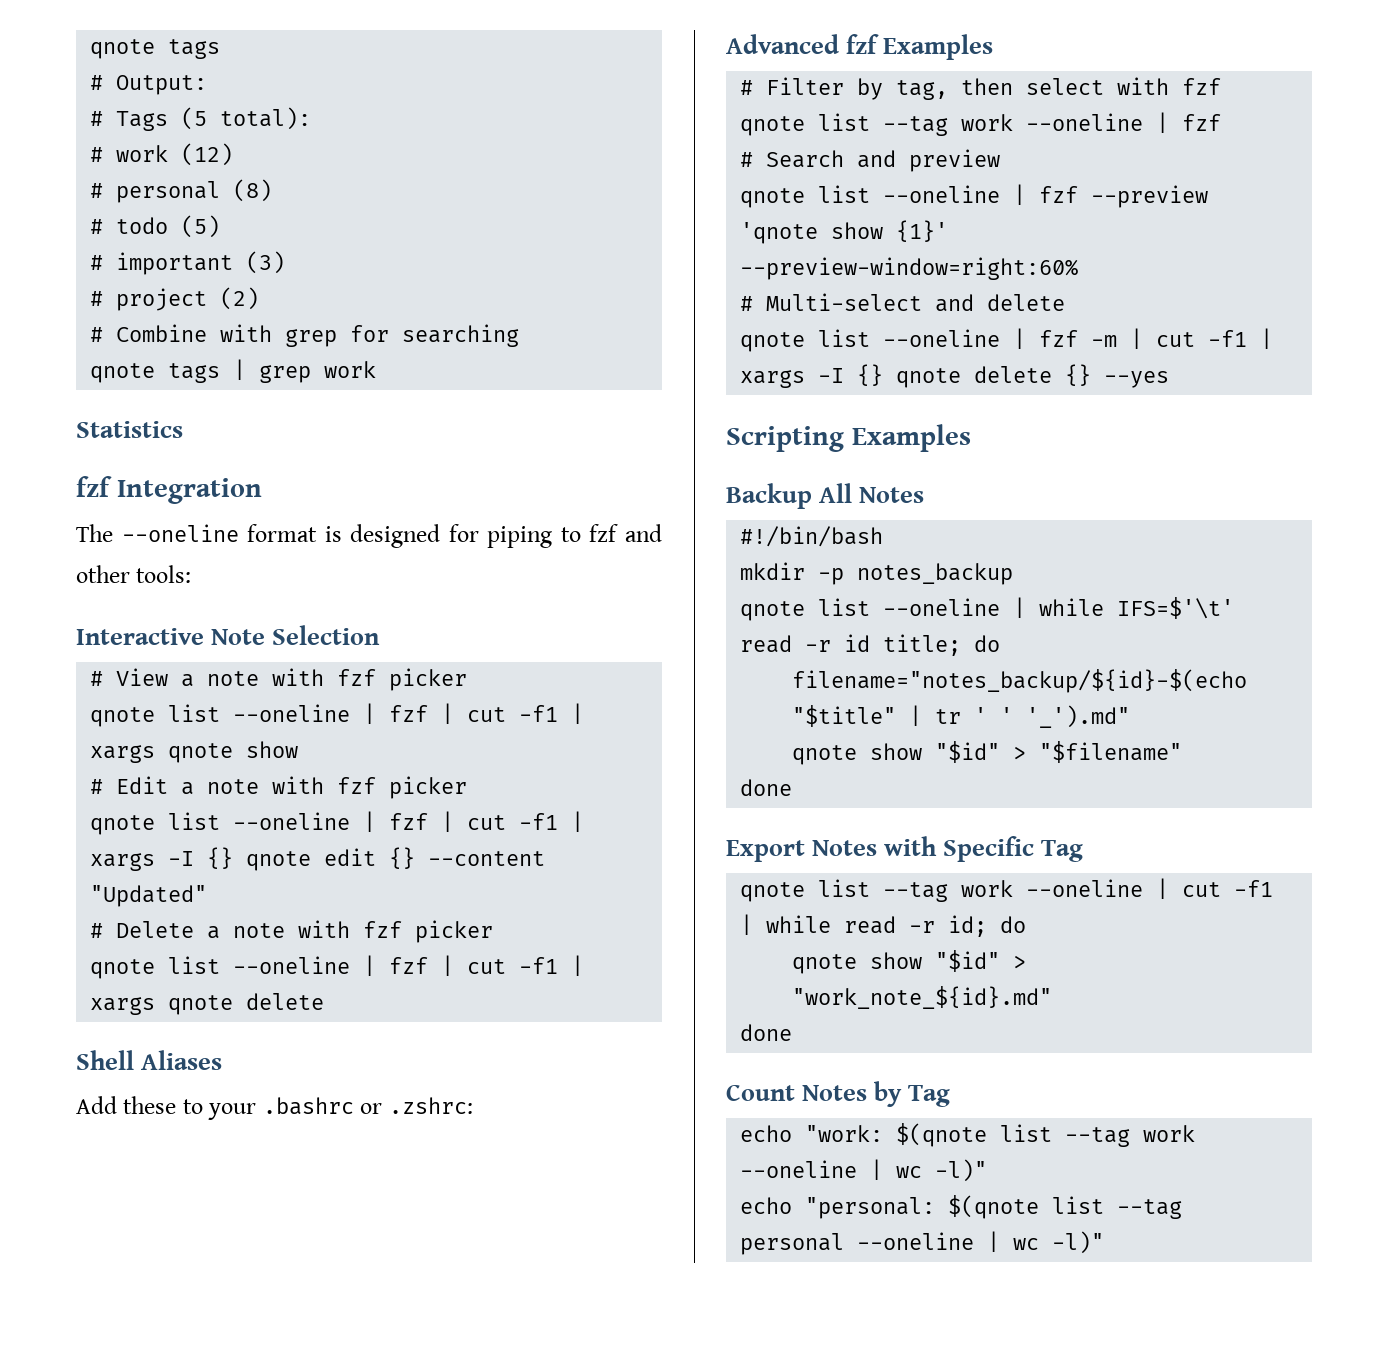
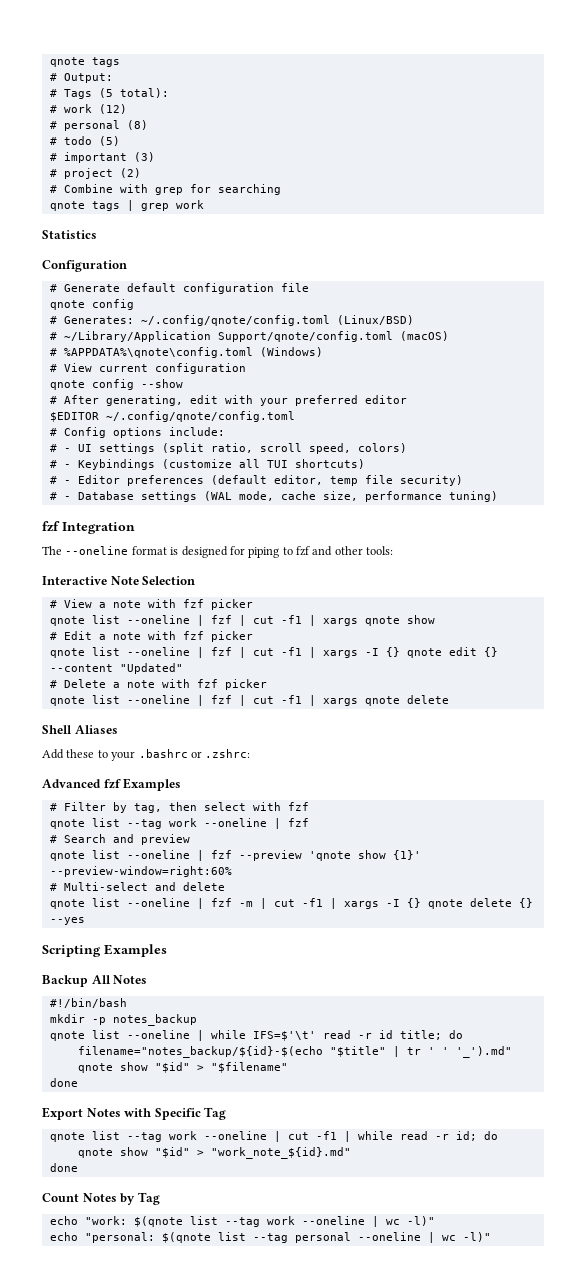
+ Configuration
+ # Generate default configuration file
+ qnote config
+ # Generates: ~/.config/qnote/config.toml (Linux/BSD)
+ # ~/Library/Application Support/qnote/config.toml (macOS)
+ # %APPDATA%\qnote\config.toml (Windows)
+ # View current configuration
+ qnote config --show
+ # After generating, edit with your preferred editor
+ $EDITOR ~/.config/qnote/config.toml
+ # Config options include:
+ # - UI settings (split ratio, scroll speed, colors)
+ # - Keybindings (customize all TUI shortcuts)
+ # - Editor preferences (default editor, temp file security)
+ # - Database settings (WAL mode, cache size, performance tuning)

